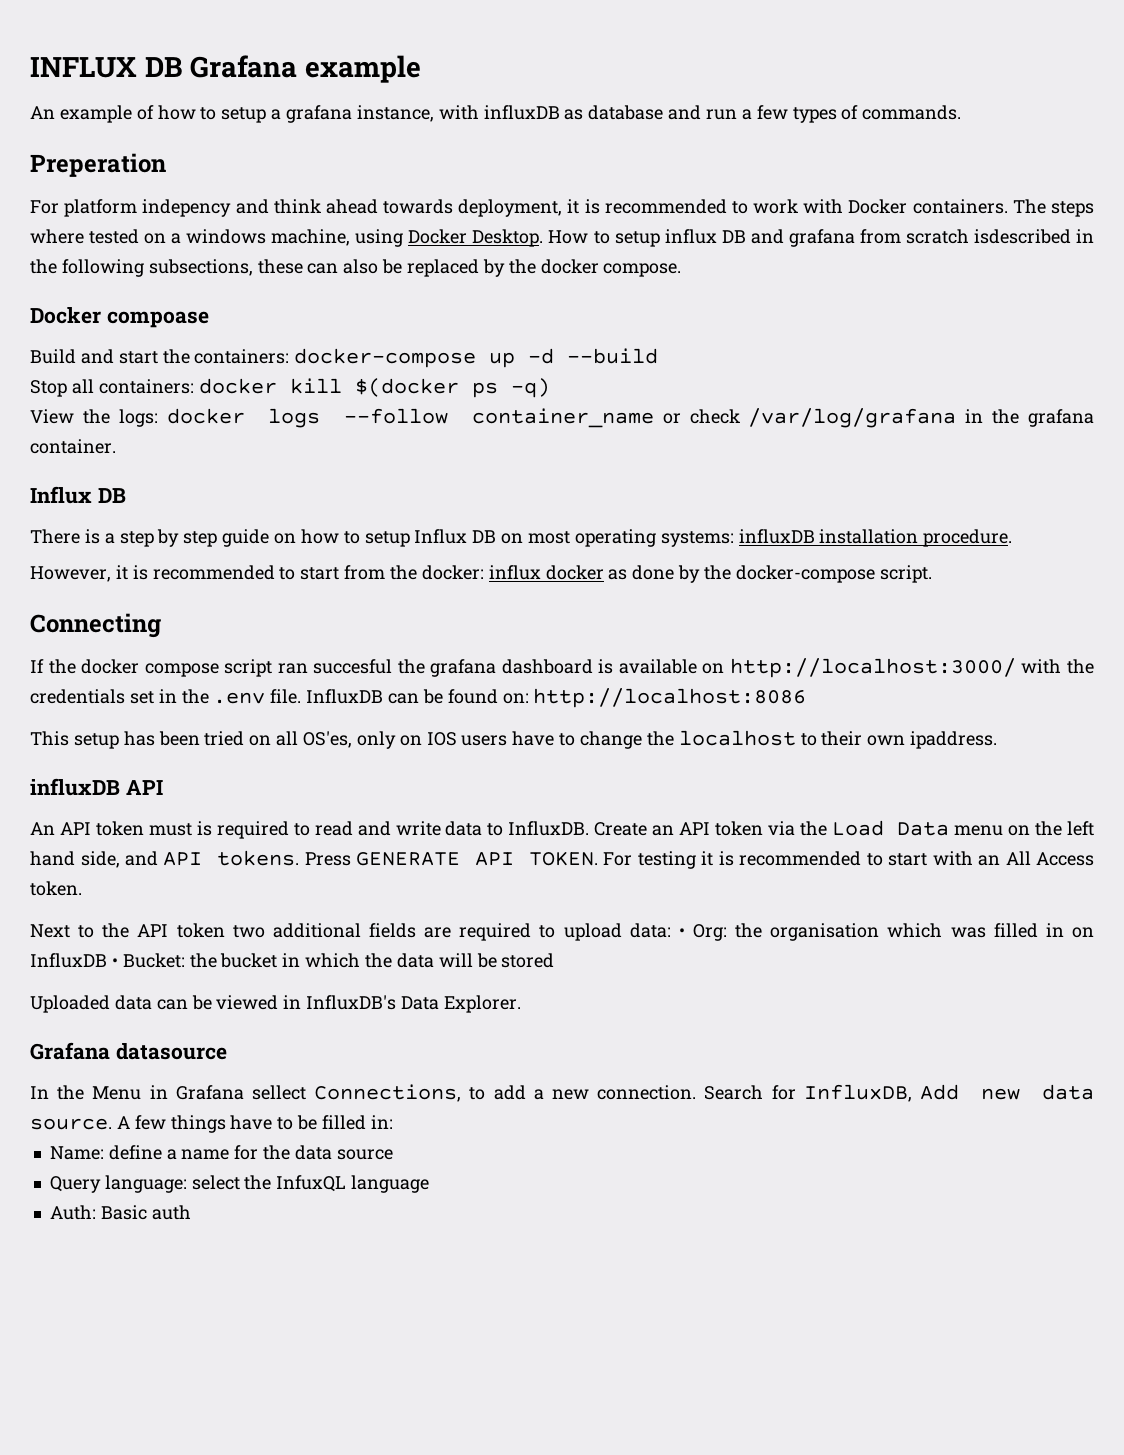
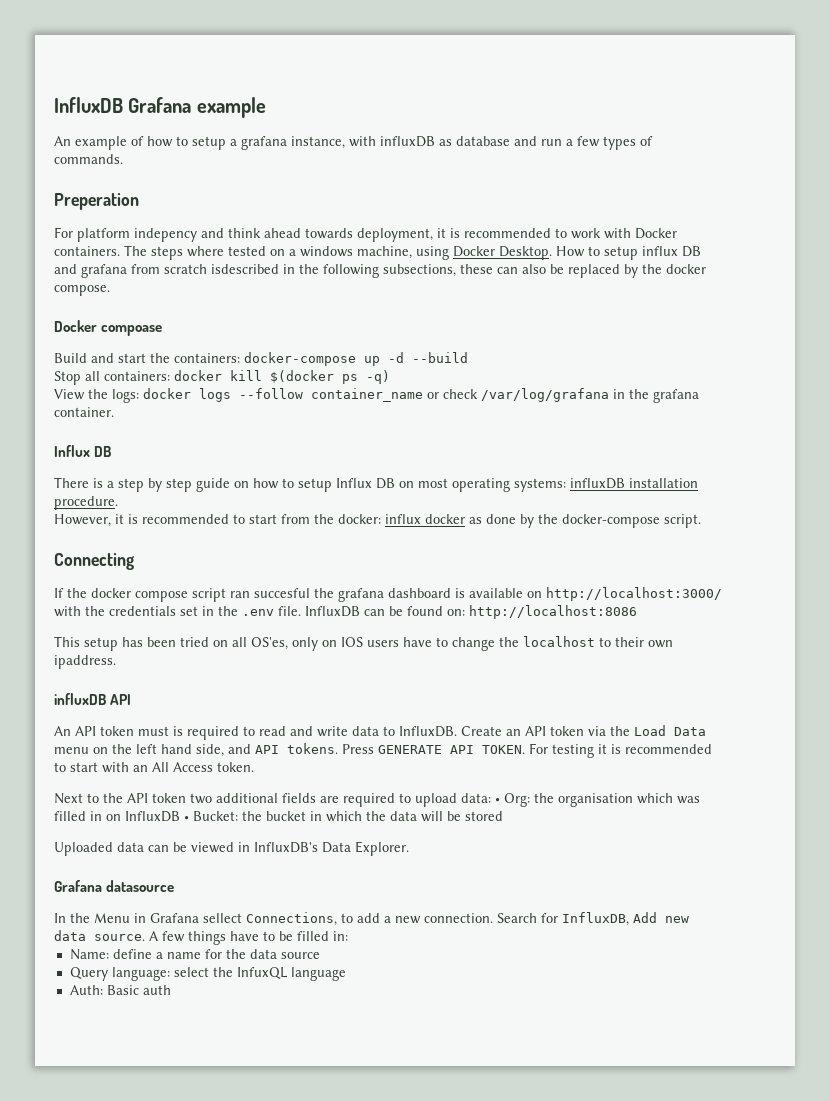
- INFLUX DB Grafana example
+ InfluxDB Grafana example

